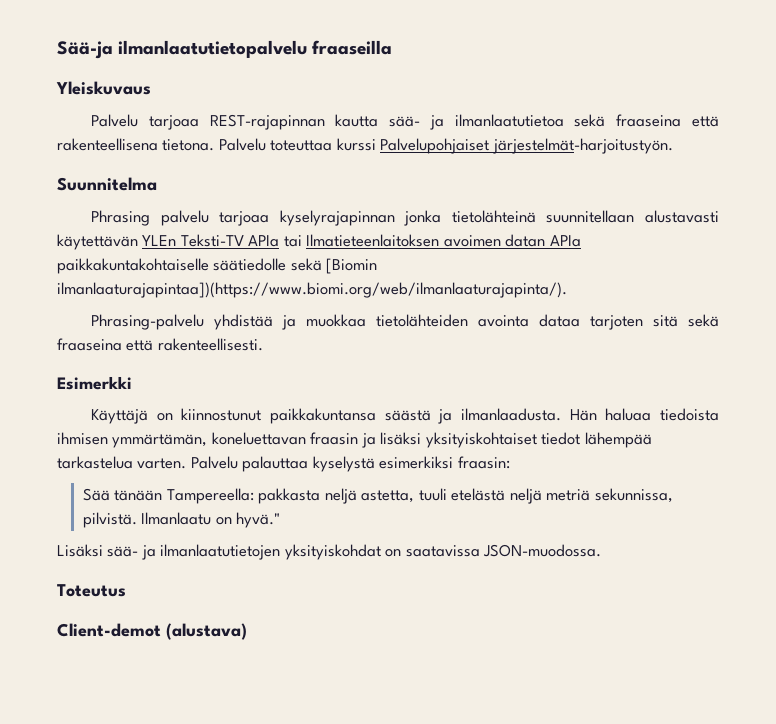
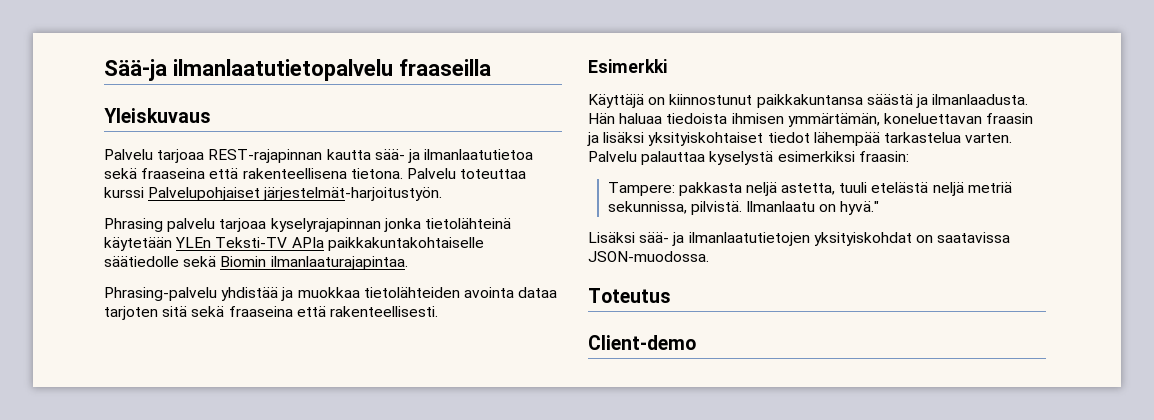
- Suunnitelma
- Phrasing palvelu tarjoaa kyselyrajapinnan jonka tietolähteinä suunnitellaan alustavasti käytettävän YLEn Teksti-TV APIa tai Ilmatieteenlaitoksen avoimen datan APIa paikkakuntakohtaiselle säätiedolle sekä [Biomin ilmanlaaturajapintaa])(https://www.biomi.org/web/ilmanlaaturajapinta/).
+ Phrasing palvelu tarjoaa kyselyrajapinnan jonka tietolähteinä käytetään YLEn Teksti-TV APIa paikkakuntakohtaiselle säätiedolle sekä Biomin ilmanlaaturajapintaa.
- Sää tänään Tampereella: pakkasta neljä astetta, tuuli etelästä neljä metriä sekunnissa, pilvistä.
+ Tampere: pakkasta neljä astetta, tuuli etelästä neljä metriä sekunnissa, pilvistä.
- Client-demot (alustava)
+ Client-demo

